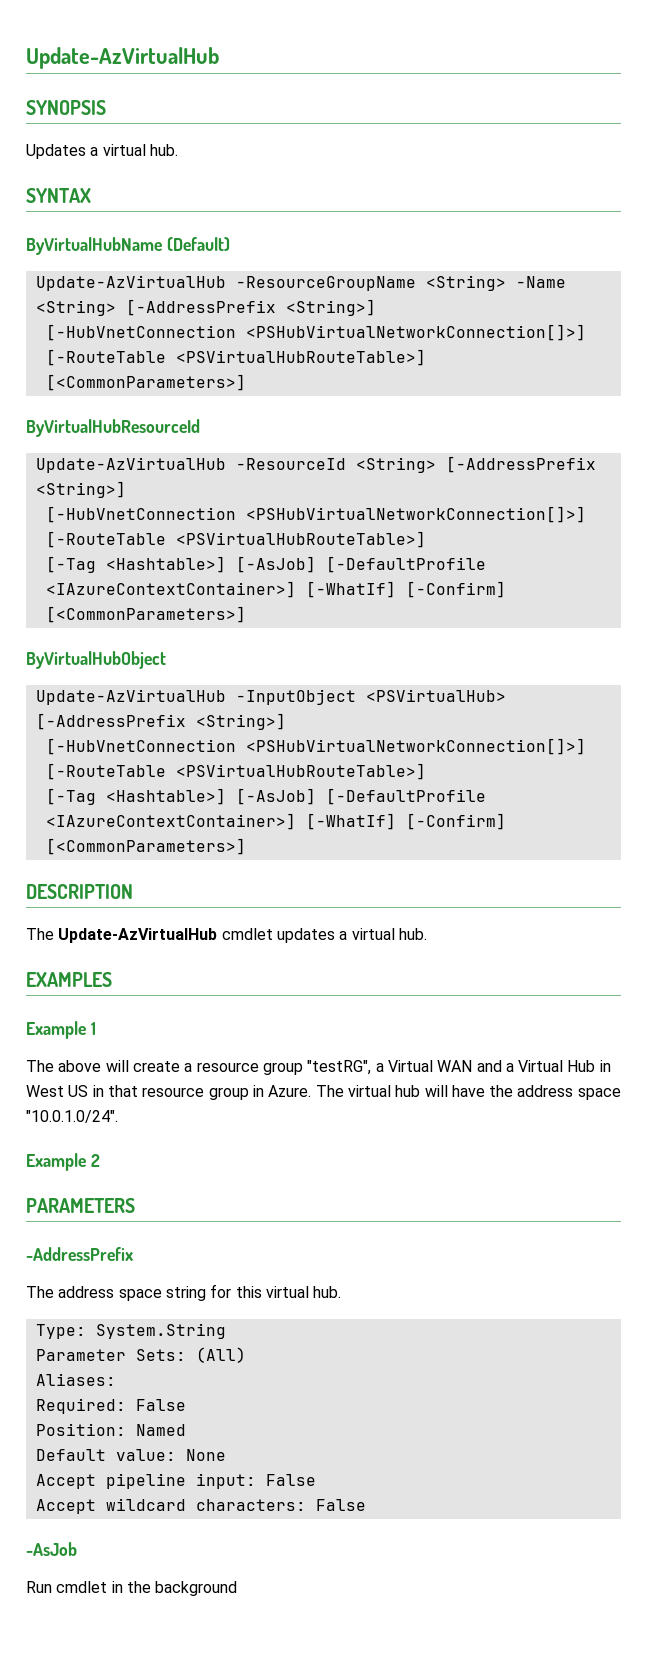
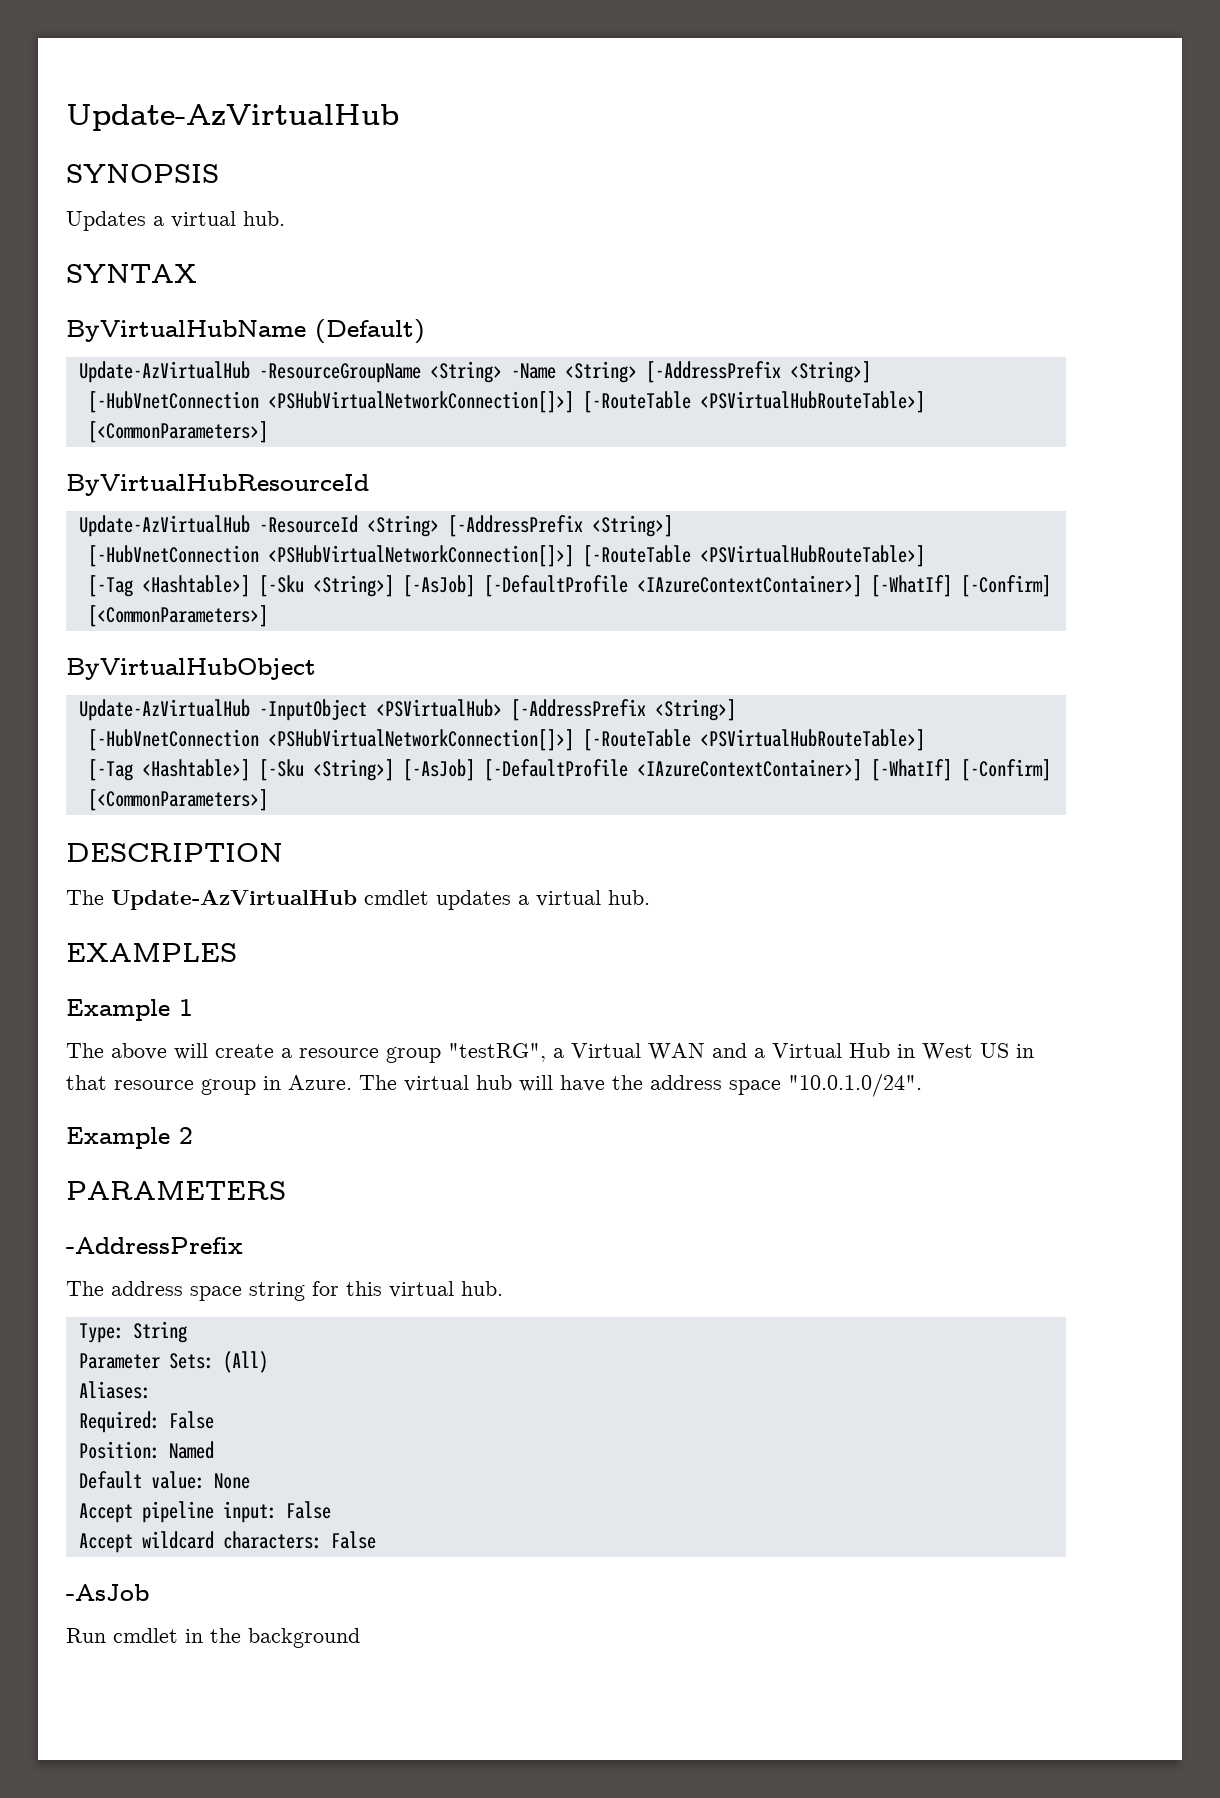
  Update-AzVirtualHub -ResourceId <String> [-AddressPrefix <String>]
  [-HubVnetConnection <PSHubVirtualNetworkConnection[]>] [-RouteTable <PSVirtualHubRouteTable>]
- [-Tag <Hashtable>] [-AsJob] [-DefaultProfile <IAzureContextContainer>] [-WhatIf] [-Confirm]
+ [-Tag <Hashtable>] [-Sku <String>] [-AsJob] [-DefaultProfile <IAzureContextContainer>] [-WhatIf] [-Confirm]
  Update-AzVirtualHub -InputObject <PSVirtualHub> [-AddressPrefix <String>]
  [-HubVnetConnection <PSHubVirtualNetworkConnection[]>] [-RouteTable <PSVirtualHubRouteTable>]
- [-Tag <Hashtable>] [-AsJob] [-DefaultProfile <IAzureContextContainer>] [-WhatIf] [-Confirm]
+ [-Tag <Hashtable>] [-Sku <String>] [-AsJob] [-DefaultProfile <IAzureContextContainer>] [-WhatIf] [-Confirm]
- Type: System.String
+ Type: String

